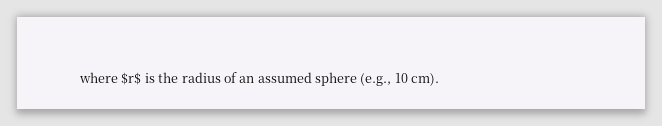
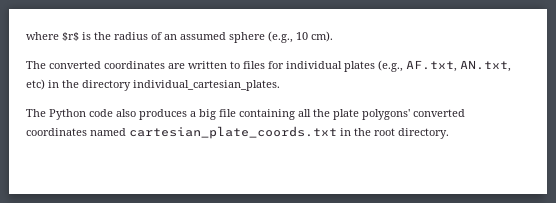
+ The converted coordinates are written to files for individual plates (e.g., AF.txt, AN.txt, etc) in the directory individual_cartesian_plates.
+ The Python code also produces a big file containing all the plate polygons' converted coordinates named cartesian_plate_coords.txt in the root directory.

